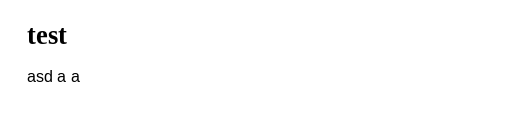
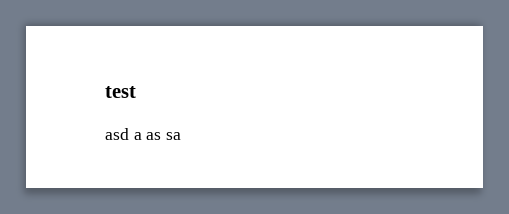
- asd a a
+ asd a as sa

